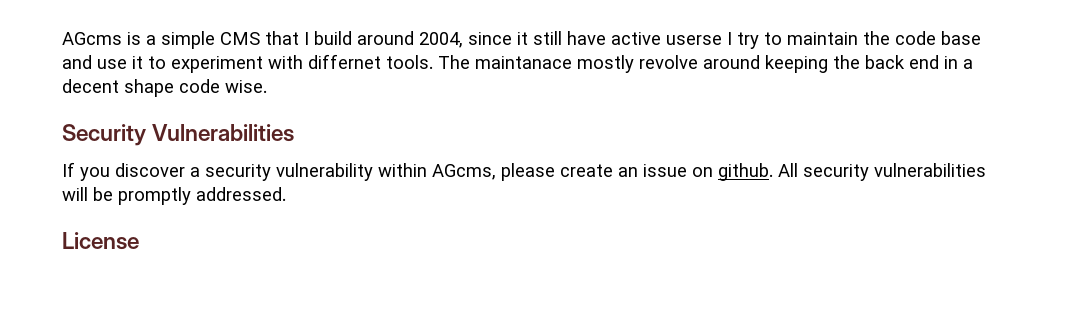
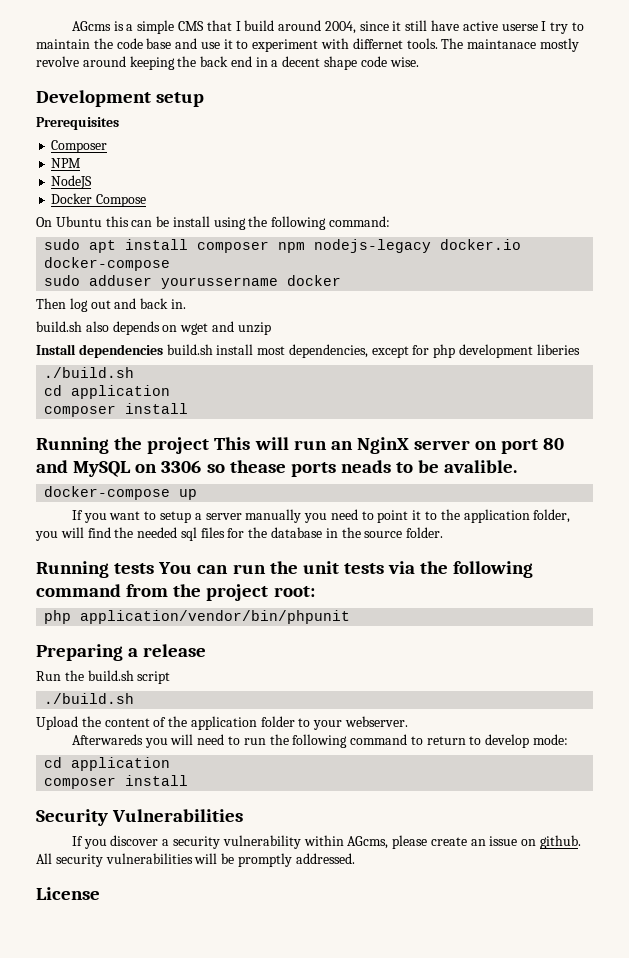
+ Development setup
+ Prerequisites
+ Composer
+ NPM
+ NodeJS
+ Docker Compose
+ On Ubuntu this can be install using the following command:
+ sudo apt install composer npm nodejs-legacy docker.io docker-compose
+ sudo adduser yourussername docker
+ Then log out and back in.
+ build.sh also depends on wget and unzip
+ Install dependencies build.sh install most dependencies, except for php development liberies
+ ./build.sh
+ cd application
+ composer install
+ Running the project This will run an NginX server on port 80 and MySQL on 3306 so thease ports neads to be avalible.
+ docker-compose up
+ If you want to setup a server manually you need to point it to the application folder, you will find the needed sql files for the database in the source folder.
+ Running tests You can run the unit tests via the following command from the project root:
+ php application/vendor/bin/phpunit
+ Preparing a release
+ Run the build.sh script
+ ./build.sh
+ Upload the content of the application folder to your webserver.
+ Afterwareds you will need to run the following command to return to develop mode:
+ cd application
+ composer install

